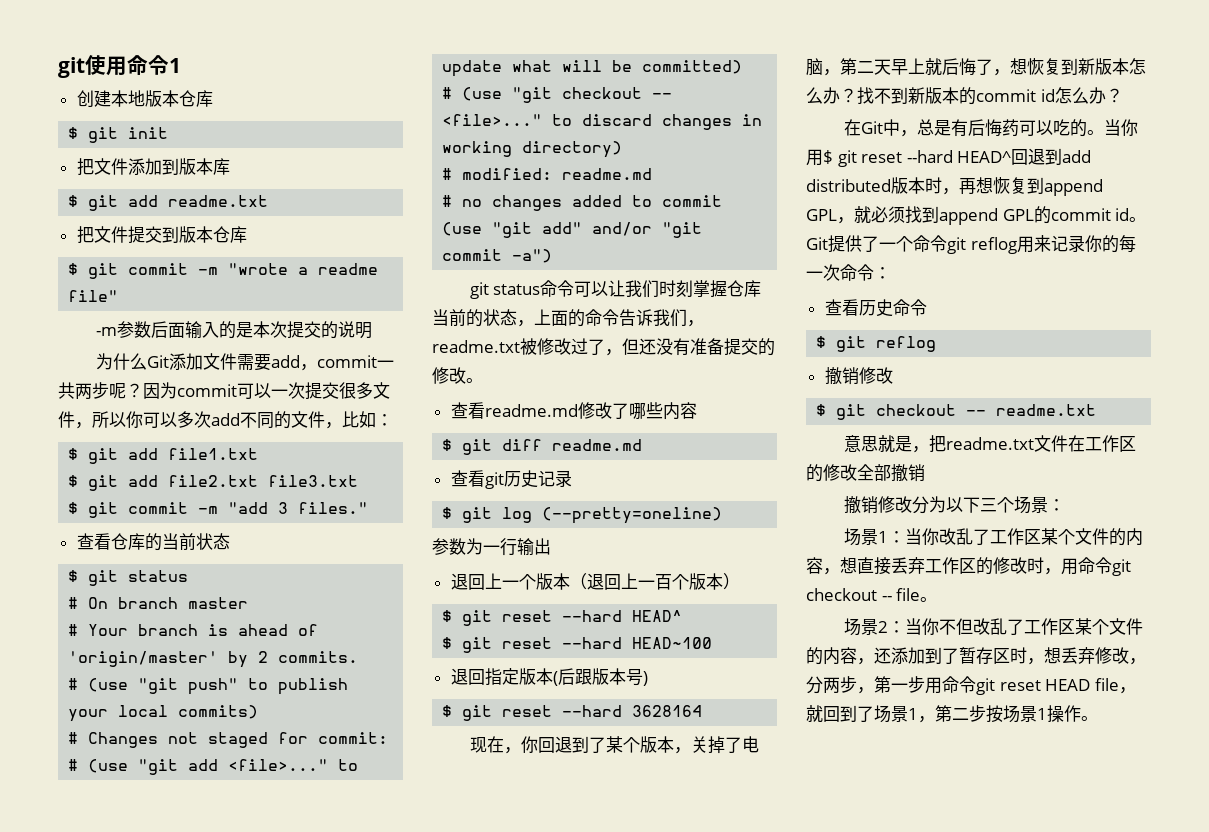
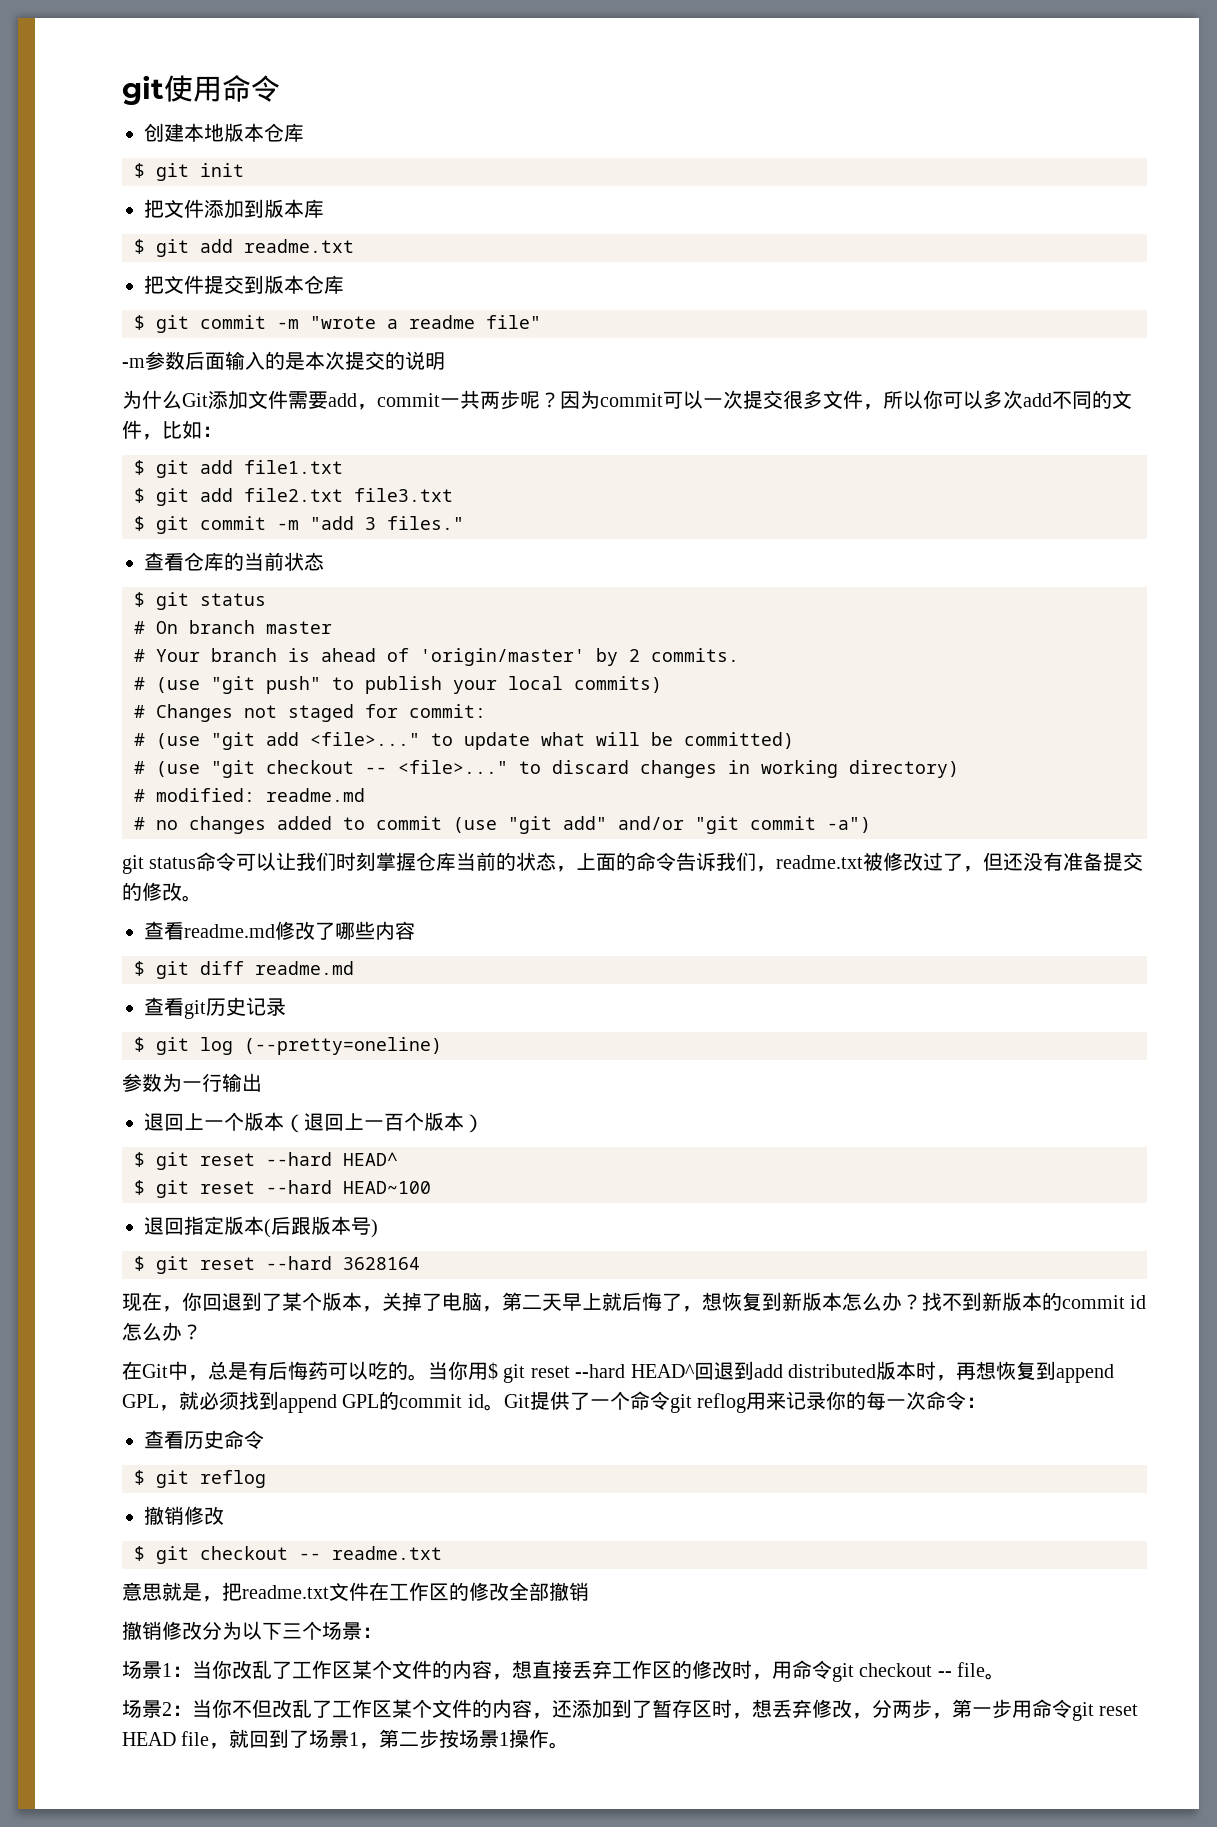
- git使用命令1
+ git使用命令

